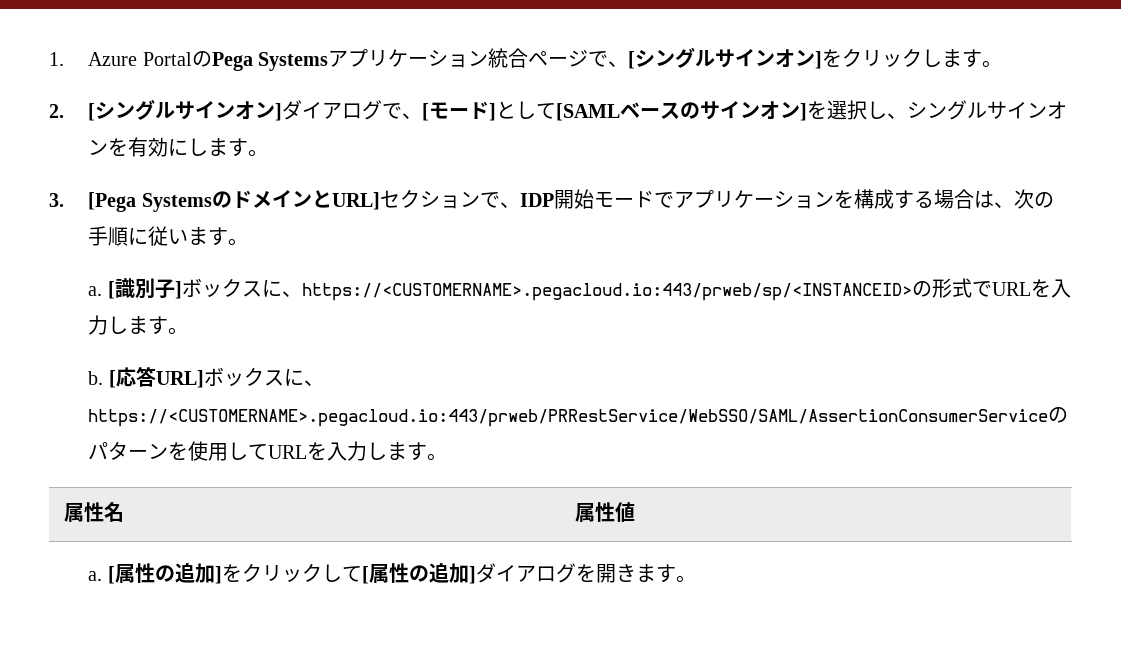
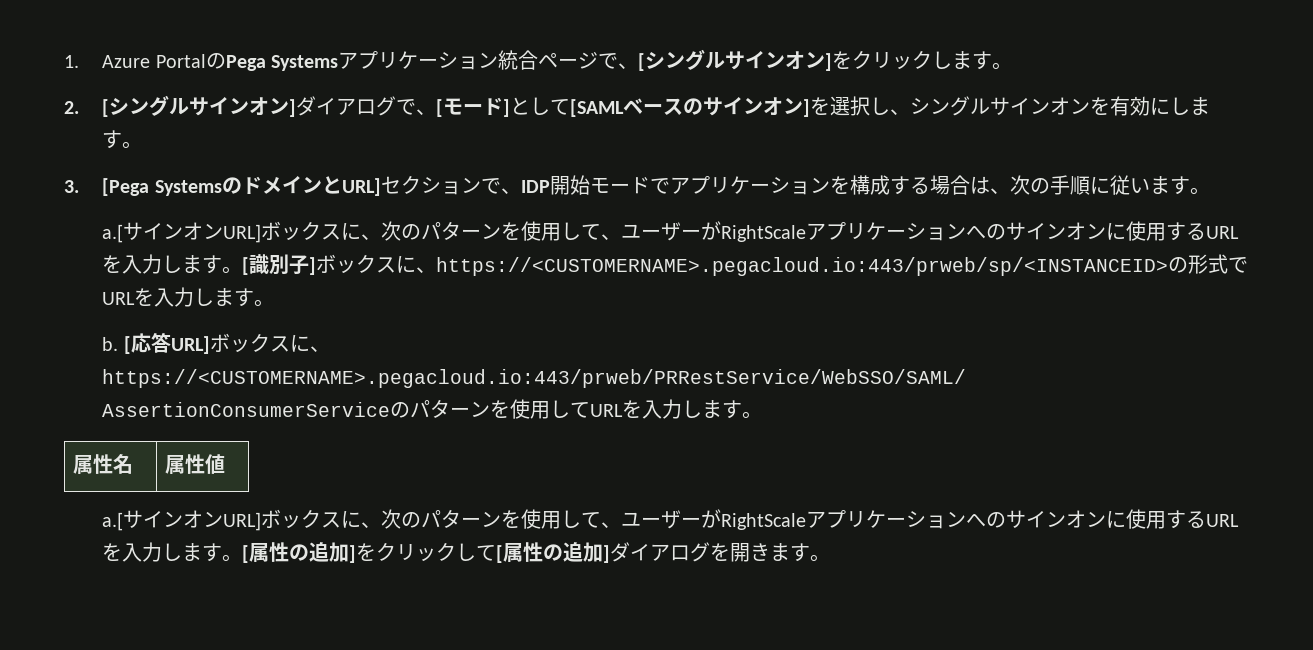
  3. [Pega SystemsのドメインとURL]セクションで、IDP開始モードでアプリケーションを構成する場合は、次の手順に従います。
- a.
+ a.[サインオンURL]ボックスに、次のパターンを使用して、ユーザーがRightScaleアプリケーションへのサインオンに使用するURLを入力します。
  属性名 | 属性値
- a.
+ a.[サインオンURL]ボックスに、次のパターンを使用して、ユーザーがRightScaleアプリケーションへのサインオンに使用するURLを入力します。

